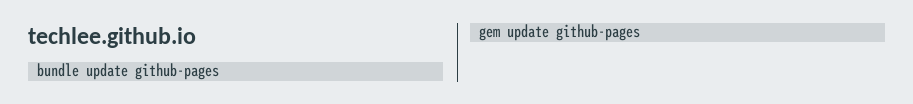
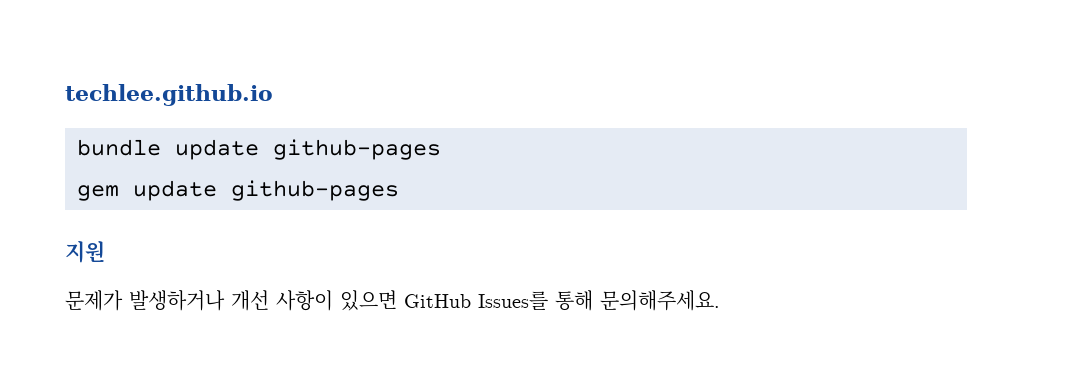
+ 지원
+ 문제가 발생하거나 개선 사항이 있으면 GitHub Issues를 통해 문의해주세요.

